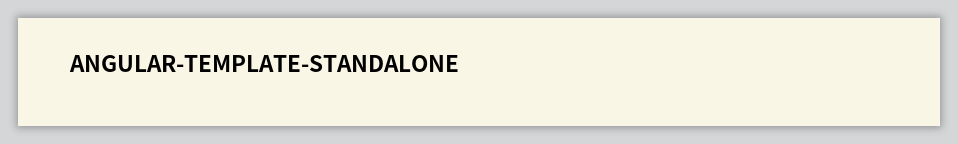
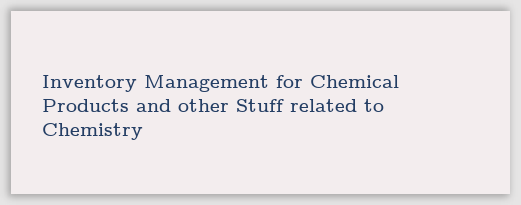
- ANGULAR-TEMPLATE-STANDALONE
+ Inventory Management for Chemical Products and other Stuff related to Chemistry

